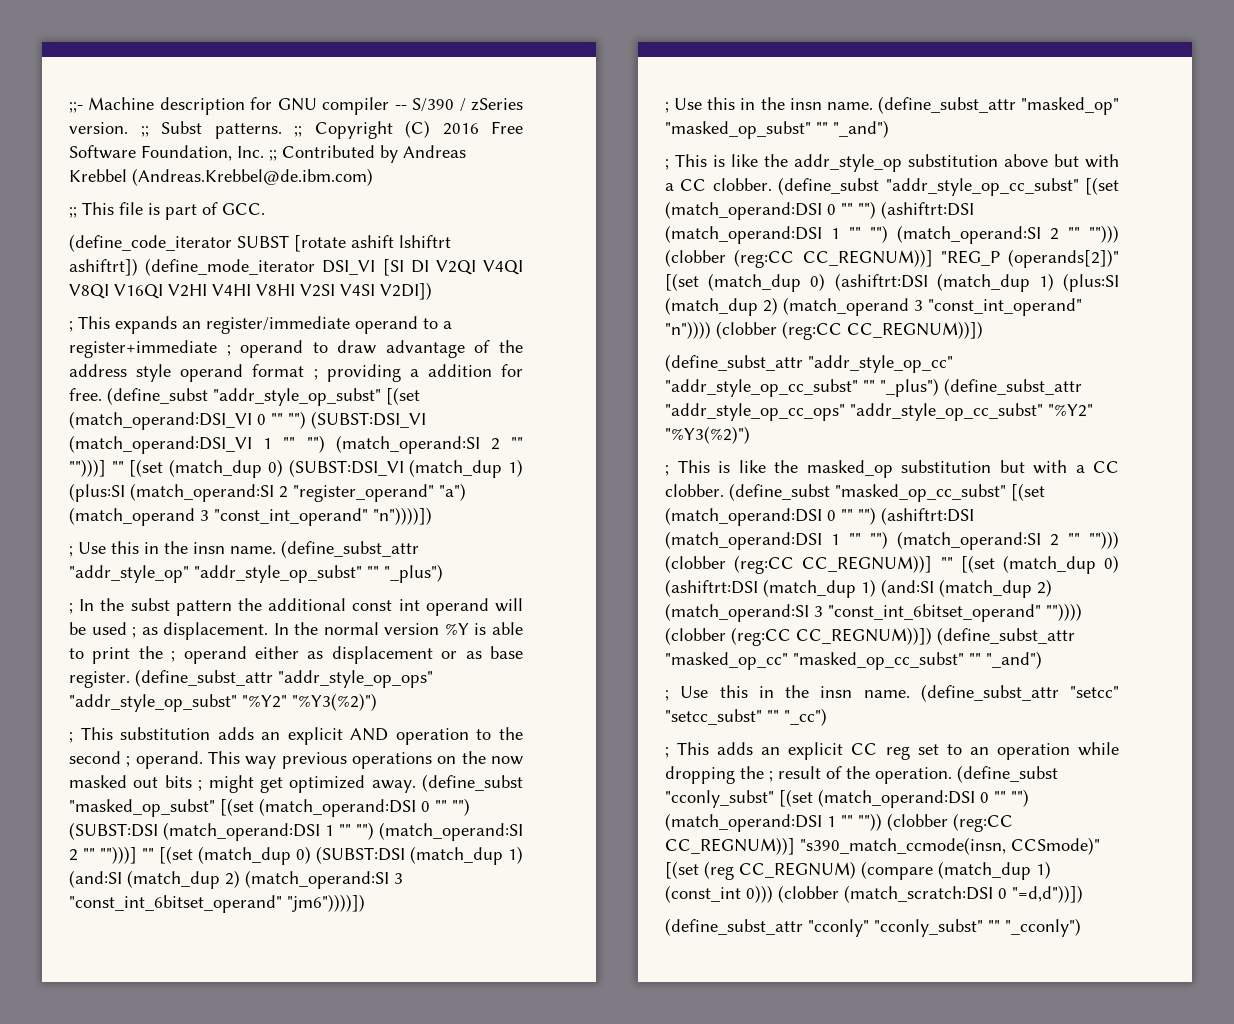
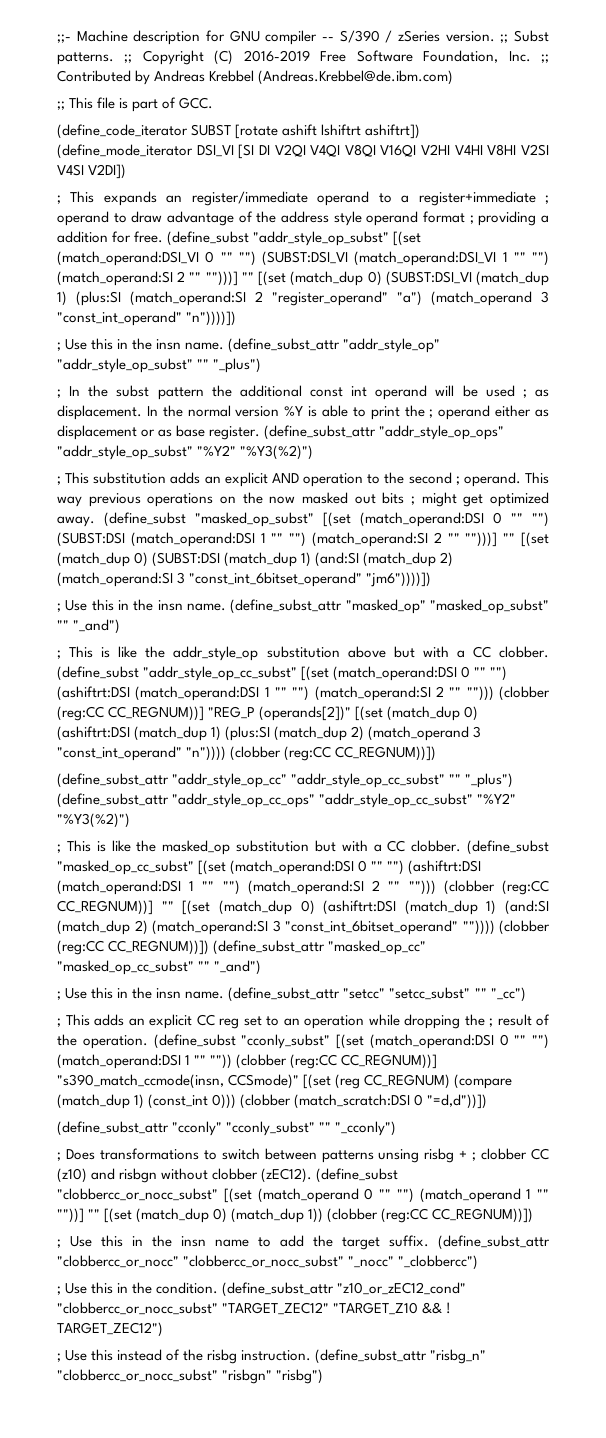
- ;;- Machine description for GNU compiler -- S/390 / zSeries version. ;; Subst patterns. ;; Copyright (C) 2016 Free Software Foundation, Inc. ;; Contributed by Andreas Krebbel (Andreas.Krebbel@de.ibm.com)
+ ;;- Machine description for GNU compiler -- S/390 / zSeries version. ;; Subst patterns. ;; Copyright (C) 2016-2019 Free Software Foundation, Inc. ;; Contributed by Andreas Krebbel (Andreas.Krebbel@de.ibm.com)
+ ; Does transformations to switch between patterns unsing risbg + ; clobber CC (z10) and risbgn without clobber (zEC12). (define_subst "clobbercc_or_nocc_subst" [(set (match_operand 0 "" "") (match_operand 1 "" ""))] "" [(set (match_dup 0) (match_dup 1)) (clobber (reg:CC CC_REGNUM))])
+ ; Use this in the insn name to add the target suffix. (define_subst_attr "clobbercc_or_nocc" "clobbercc_or_nocc_subst" "_nocc" "_clobbercc")
+ ; Use this in the condition. (define_subst_attr "z10_or_zEC12_cond" "clobbercc_or_nocc_subst" "TARGET_ZEC12" "TARGET_Z10 && ! TARGET_ZEC12")
+ ; Use this instead of the risbg instruction. (define_subst_attr "risbg_n" "clobbercc_or_nocc_subst" "risbgn" "risbg")

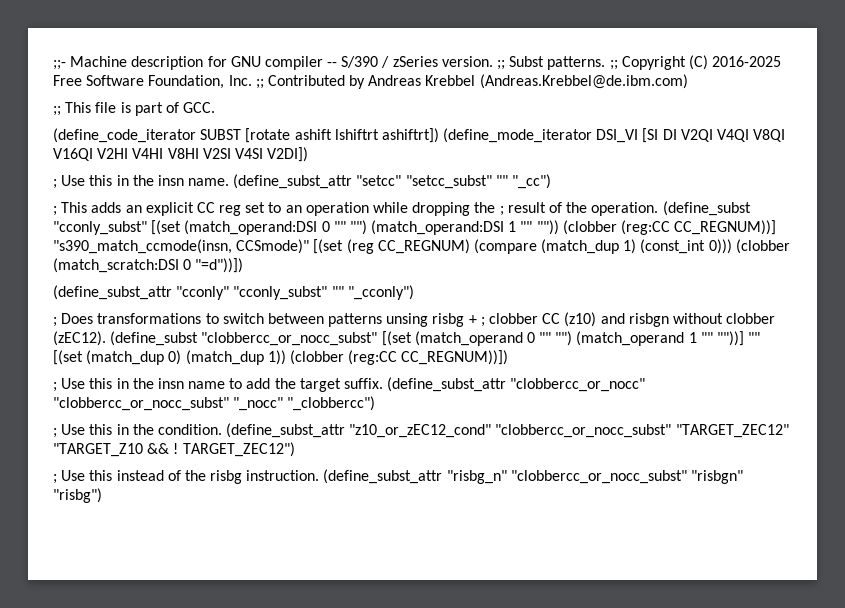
- ;;- Machine description for GNU compiler -- S/390 / zSeries version. ;; Subst patterns. ;; Copyright (C) 2016-2019 Free Software Foundation, Inc. ;; Contributed by Andreas Krebbel (Andreas.Krebbel@de.ibm.com)
+ ;;- Machine description for GNU compiler -- S/390 / zSeries version. ;; Subst patterns. ;; Copyright (C) 2016-2025 Free Software Foundation, Inc. ;; Contributed by Andreas Krebbel (Andreas.Krebbel@de.ibm.com)
- ; This expands an register/immediate operand to a register+immediate ; operand to draw advantage of the address style operand format ; providing a addition for free. (define_subst "addr_style_op_subst" [(set (match_operand:DSI_VI 0 "" "") (SUBST:DSI_VI (match_operand:DSI_VI 1 "" "") (match_operand:SI 2 "" "")))] "" [(set (match_dup 0) (SUBST:DSI_VI (match_dup 1) (plus:SI (match_operand:SI 2 "register_operand" "a") (match_operand 3 "const_int_operand" "n"))))])
- ; Use this in the insn name. (define_subst_attr "addr_style_op" "addr_style_op_subst" "" "_plus")
- ; In the subst pattern the additional const int operand will be used ; as displacement. In the normal version %Y is able to print the ; operand either as displacement or as base register. (define_subst_attr "addr_style_op_ops" "addr_style_op_subst" "%Y2" "%Y3(%2)")
- ; This substitution adds an explicit AND operation to the second ; operand. This way previous operations on the now masked out bits ; might get optimized away. (define_subst "masked_op_subst" [(set (match_operand:DSI 0 "" "") (SUBST:DSI (match_operand:DSI 1 "" "") (match_operand:SI 2 "" "")))] "" [(set (match_dup 0) (SUBST:DSI (match_dup 1) (and:SI (match_dup 2) (match_operand:SI 3 "const_int_6bitset_operand" "jm6"))))])
- ; Use this in the insn name. (define_subst_attr "masked_op" "masked_op_subst" "" "_and")
- ; This is like the addr_style_op substitution above but with a CC clobber. (define_subst "addr_style_op_cc_subst" [(set (match_operand:DSI 0 "" "") (ashiftrt:DSI (match_operand:DSI 1 "" "") (match_operand:SI 2 "" ""))) (clobber (reg:CC CC_REGNUM))] "REG_P (operands[2])" [(set (match_dup 0) (ashiftrt:DSI (match_dup 1) (plus:SI (match_dup 2) (match_operand 3 "const_int_operand" "n")))) (clobber (reg:CC CC_REGNUM))])
- (define_subst_attr "addr_style_op_cc" "addr_style_op_cc_subst" "" "_plus") (define_subst_attr "addr_style_op_cc_ops" "addr_style_op_cc_subst" "%Y2" "%Y3(%2)")
- ; This is like the masked_op substitution but with a CC clobber. (define_subst "masked_op_cc_subst" [(set (match_operand:DSI 0 "" "") (ashiftrt:DSI (match_operand:DSI 1 "" "") (match_operand:SI 2 "" ""))) (clobber (reg:CC CC_REGNUM))] "" [(set (match_dup 0) (ashiftrt:DSI (match_dup 1) (and:SI (match_dup 2) (match_operand:SI 3 "const_int_6bitset_operand" "")))) (clobber (reg:CC CC_REGNUM))]) (define_subst_attr "masked_op_cc" "masked_op_cc_subst" "" "_and")
- (define_subst "cconly_subst" [(set (match_operand:DSI 0 "" "") (match_operand:DSI 1 "" "")) (clobber (reg:CC CC_REGNUM))] "s390_match_ccmode(insn, CCSmode)" [(set (reg CC_REGNUM) (compare (match_dup 1) (const_int 0))) (clobber (match_scratch:DSI 0 "=d,d"))])
+ (define_subst "cconly_subst" [(set (match_operand:DSI 0 "" "") (match_operand:DSI 1 "" "")) (clobber (reg:CC CC_REGNUM))] "s390_match_ccmode(insn, CCSmode)" [(set (reg CC_REGNUM) (compare (match_dup 1) (const_int 0))) (clobber (match_scratch:DSI 0 "=d"))])

